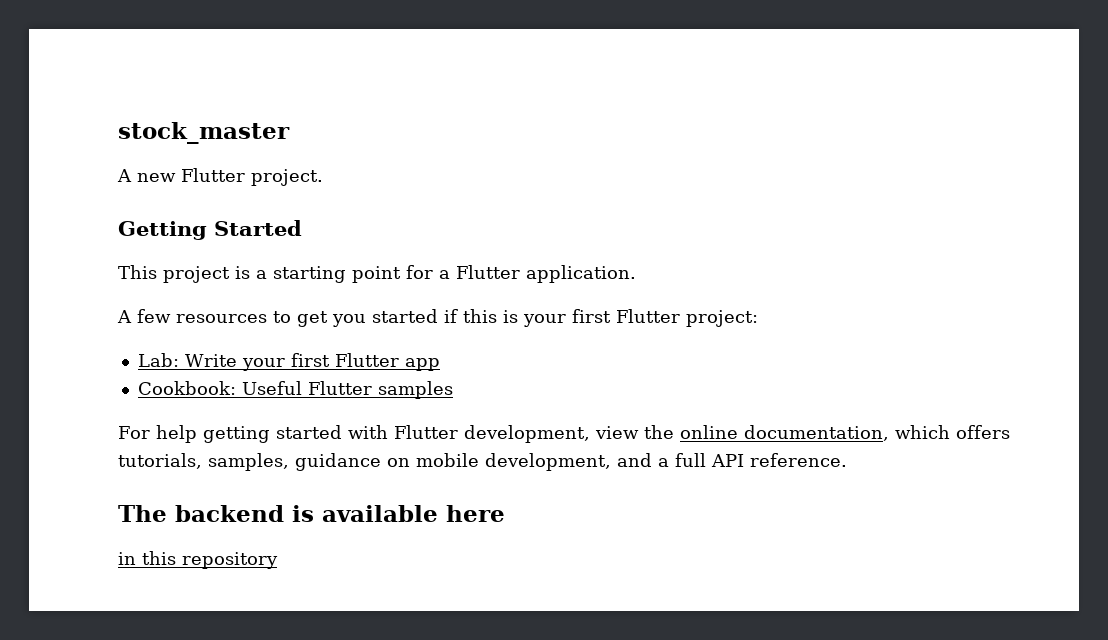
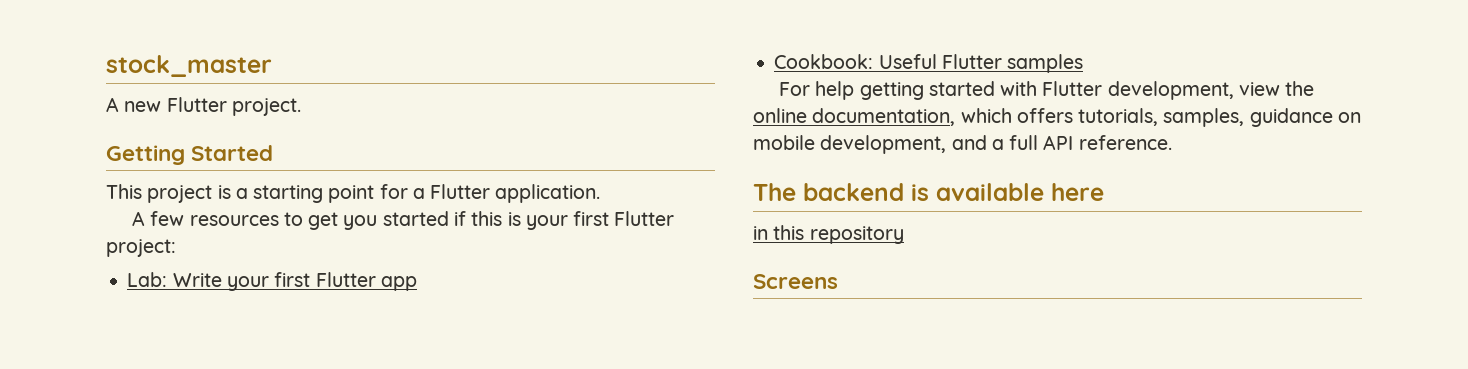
+ Screens

